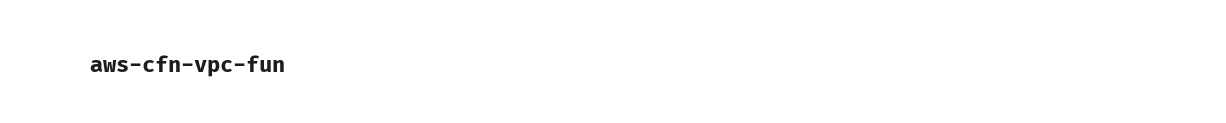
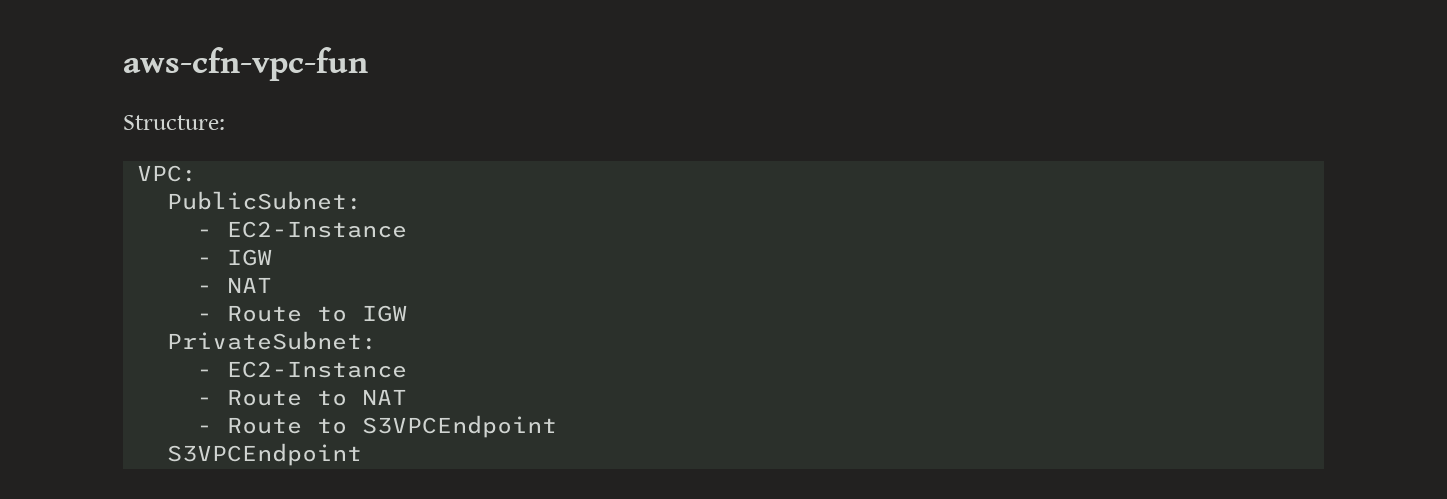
+ Structure:
+ VPC:
+ PublicSubnet:
+ - EC2-Instance
+ - IGW
+ - NAT
+ - Route to IGW
+ PrivateSubnet:
+ - EC2-Instance
+ - Route to NAT
+ - Route to S3VPCEndpoint
+ S3VPCEndpoint

